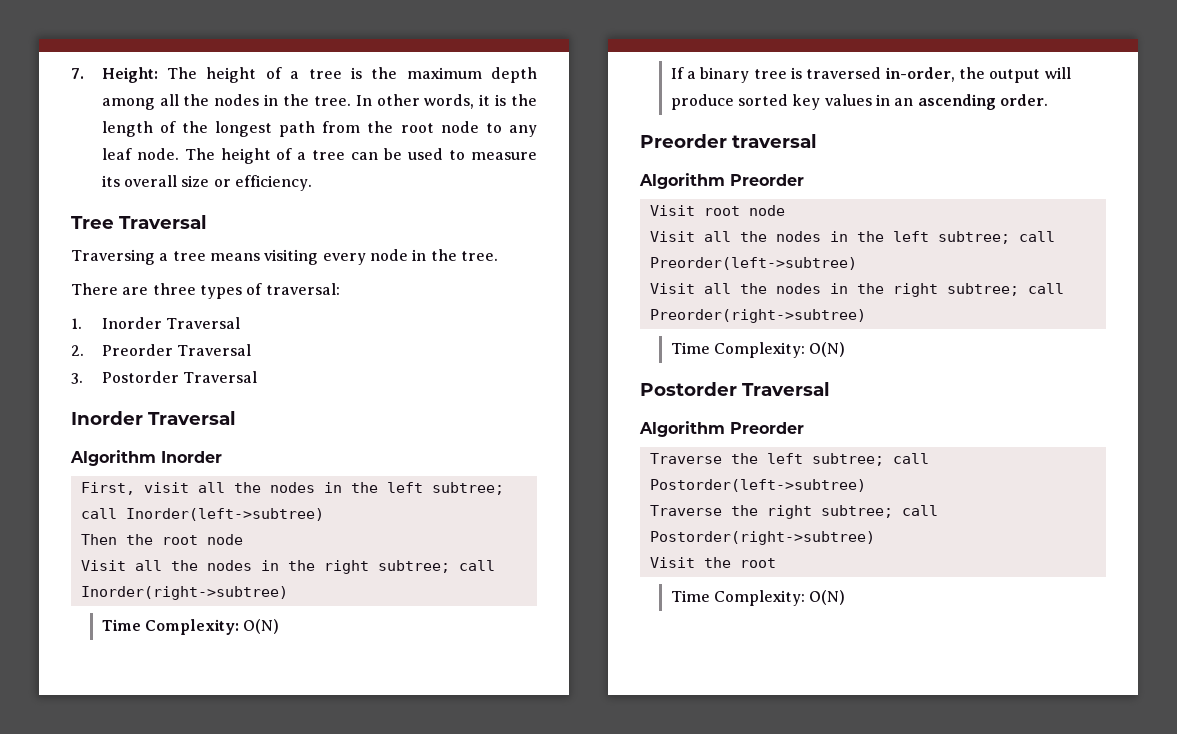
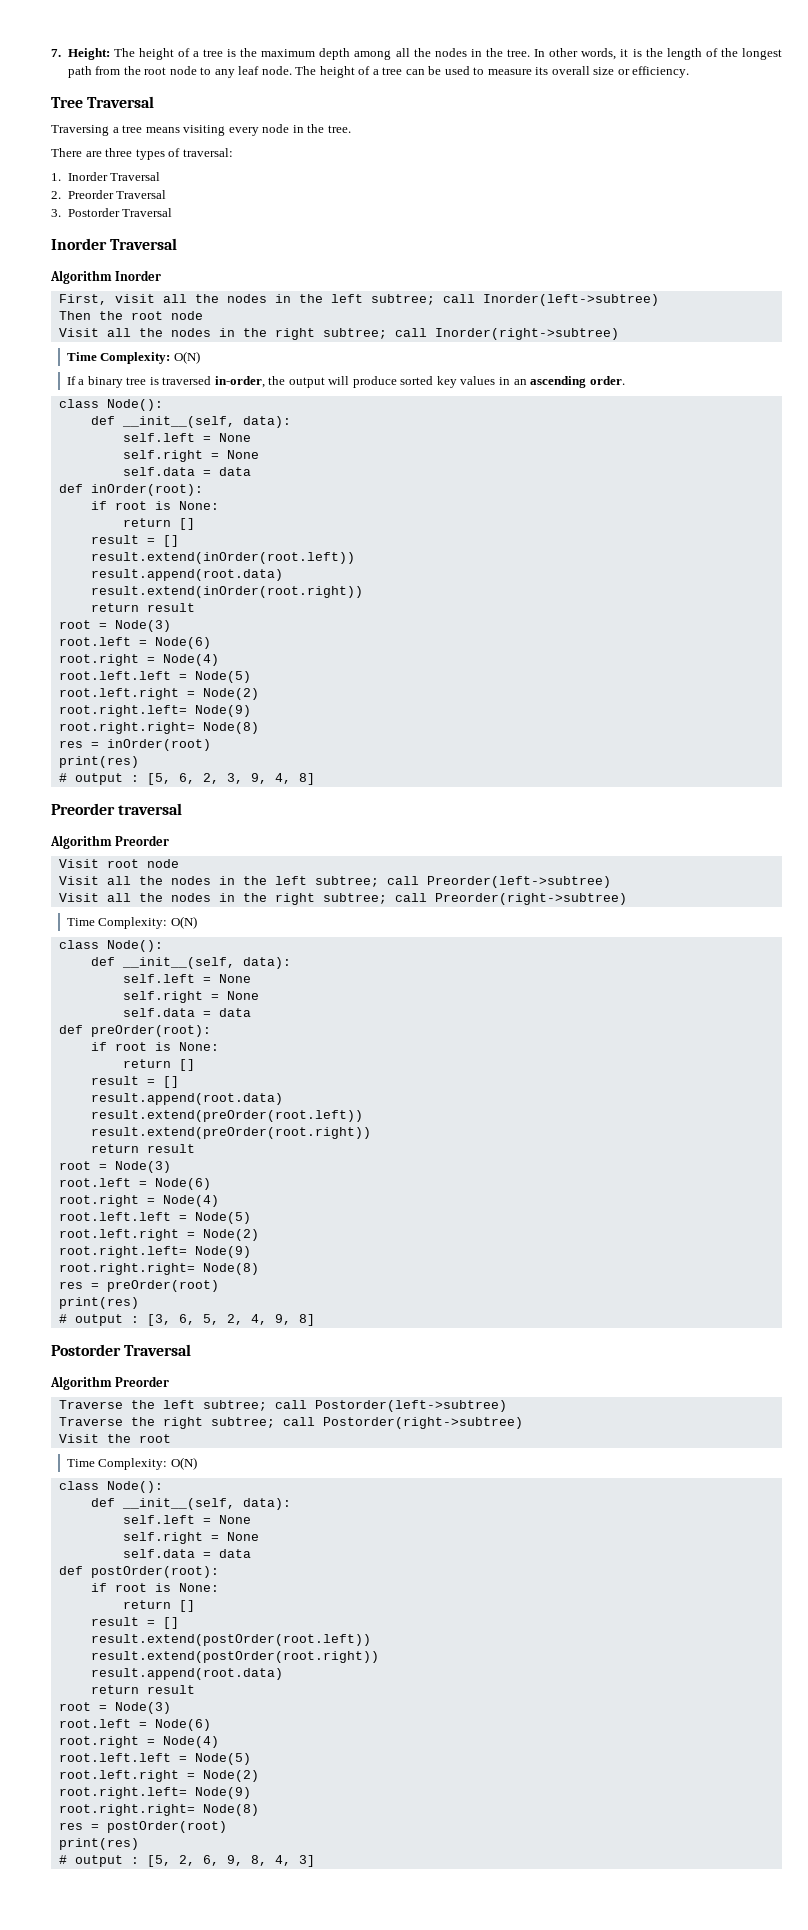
  If a binary tree is traversed in-order, the output will produce sorted key values in an ascending order.
+ class Node():
+ def __init__(self, data):
+ self.left = None
+ self.right = None
+ self.data = data
+ def inOrder(root):
+ if root is None:
+ return []
+ result = []
+ result.extend(inOrder(root.left))
+ result.append(root.data)
+ result.extend(inOrder(root.right))
+ return result
+ root = Node(3)
+ root.left = Node(6)
+ root.right = Node(4)
+ root.left.left = Node(5)
+ root.left.right = Node(2)
+ root.right.left= Node(9)
+ root.right.right= Node(8)
+ res = inOrder(root)
+ print(res)
+ # output : [5, 6, 2, 3, 9, 4, 8]
  Visit all the nodes in the right subtree; call Preorder(right->subtree)
  Time Complexity: O(N)
+ class Node():
+ def __init__(self, data):
+ self.left = None
+ self.right = None
+ self.data = data
+ def preOrder(root):
+ if root is None:
+ return []
+ result = []
+ result.append(root.data)
+ result.extend(preOrder(root.left))
+ result.extend(preOrder(root.right))
+ return result
+ root = Node(3)
+ root.left = Node(6)
+ root.right = Node(4)
+ root.left.left = Node(5)
+ root.left.right = Node(2)
+ root.right.left= Node(9)
+ root.right.right= Node(8)
+ res = preOrder(root)
+ print(res)
+ # output : [3, 6, 5, 2, 4, 9, 8]
  Visit the root
  Time Complexity: O(N)
+ class Node():
+ def __init__(self, data):
+ self.left = None
+ self.right = None
+ self.data = data
+ def postOrder(root):
+ if root is None:
+ return []
+ result = []
+ result.extend(postOrder(root.left))
+ result.extend(postOrder(root.right))
+ result.append(root.data)
+ return result
+ root = Node(3)
+ root.left = Node(6)
+ root.right = Node(4)
+ root.left.left = Node(5)
+ root.left.right = Node(2)
+ root.right.left= Node(9)
+ root.right.right= Node(8)
+ res = postOrder(root)
+ print(res)
+ # output : [5, 2, 6, 9, 8, 4, 3]

